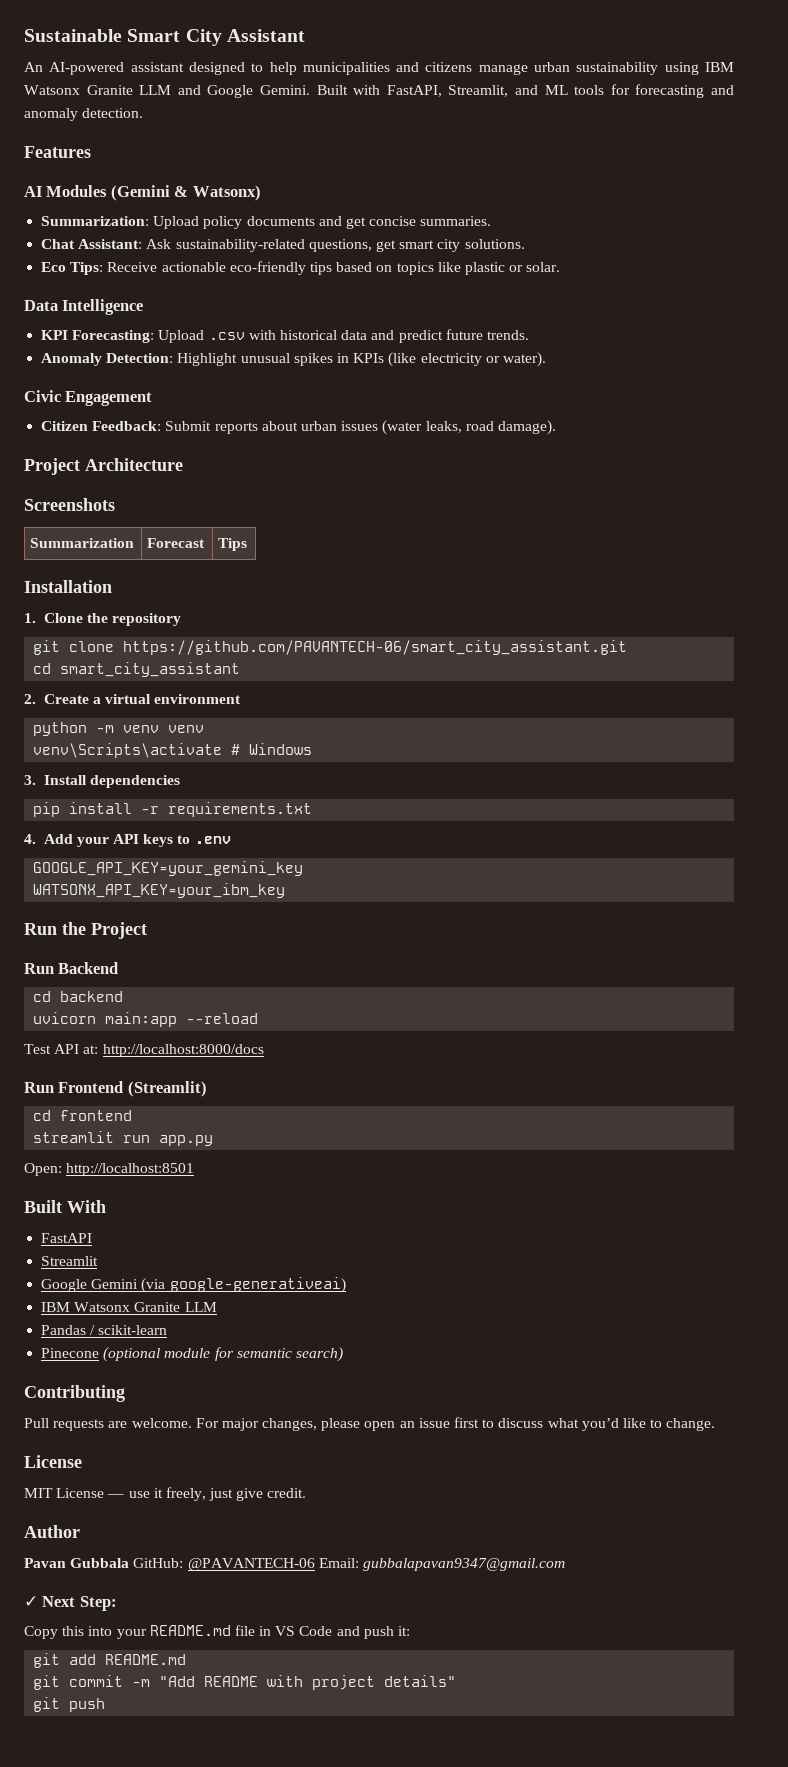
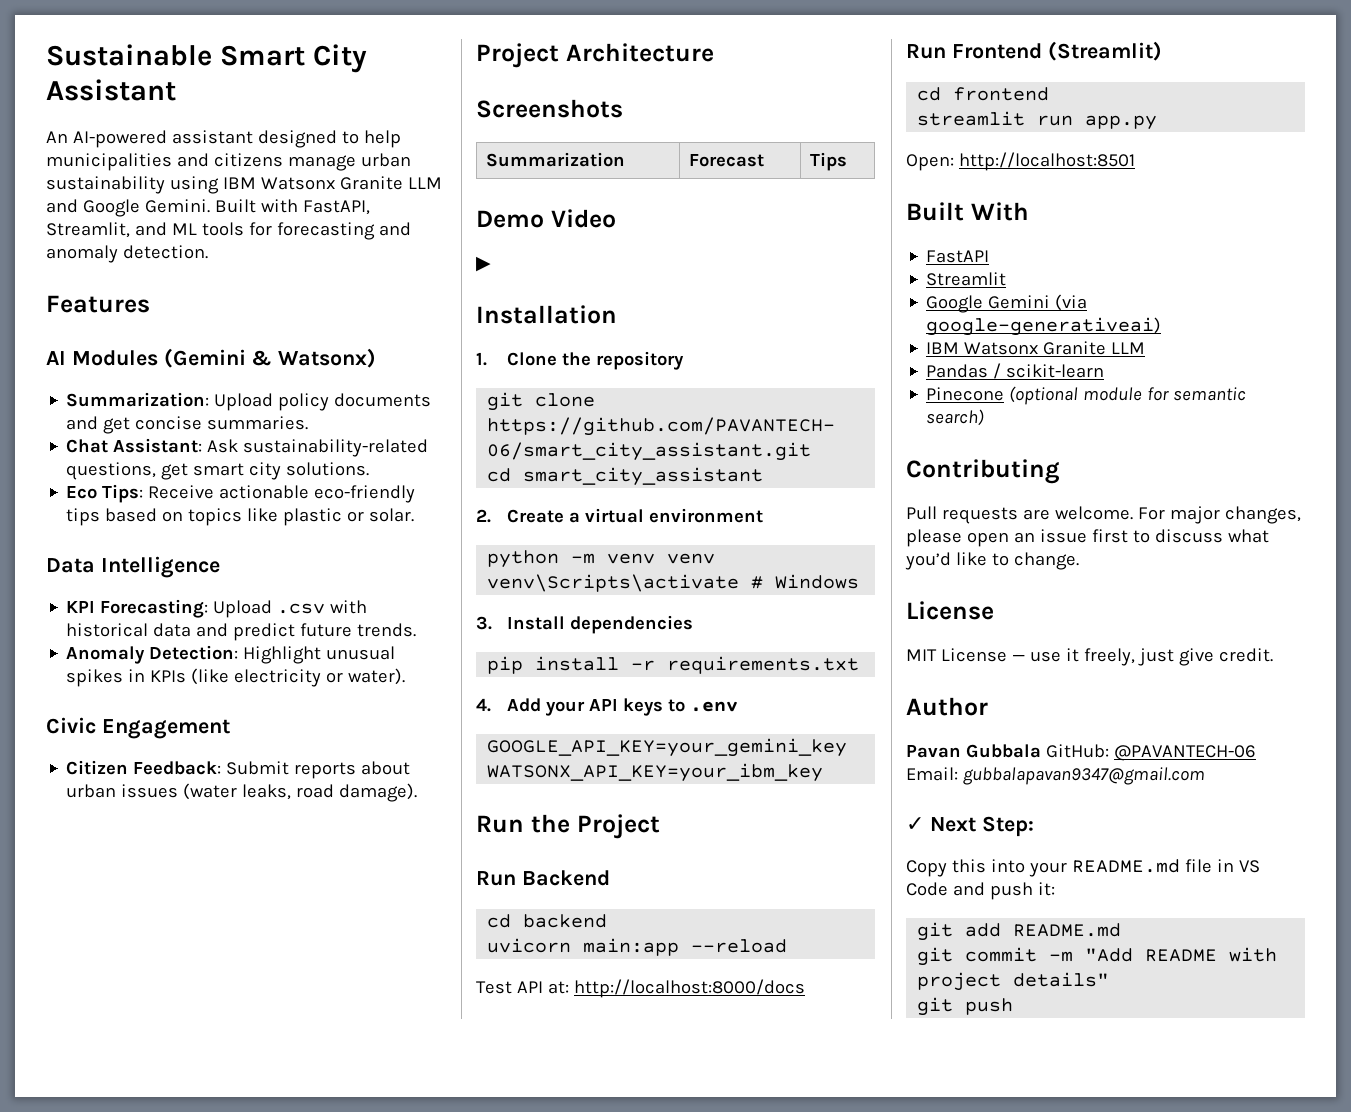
+ Demo Video
+ ▶

